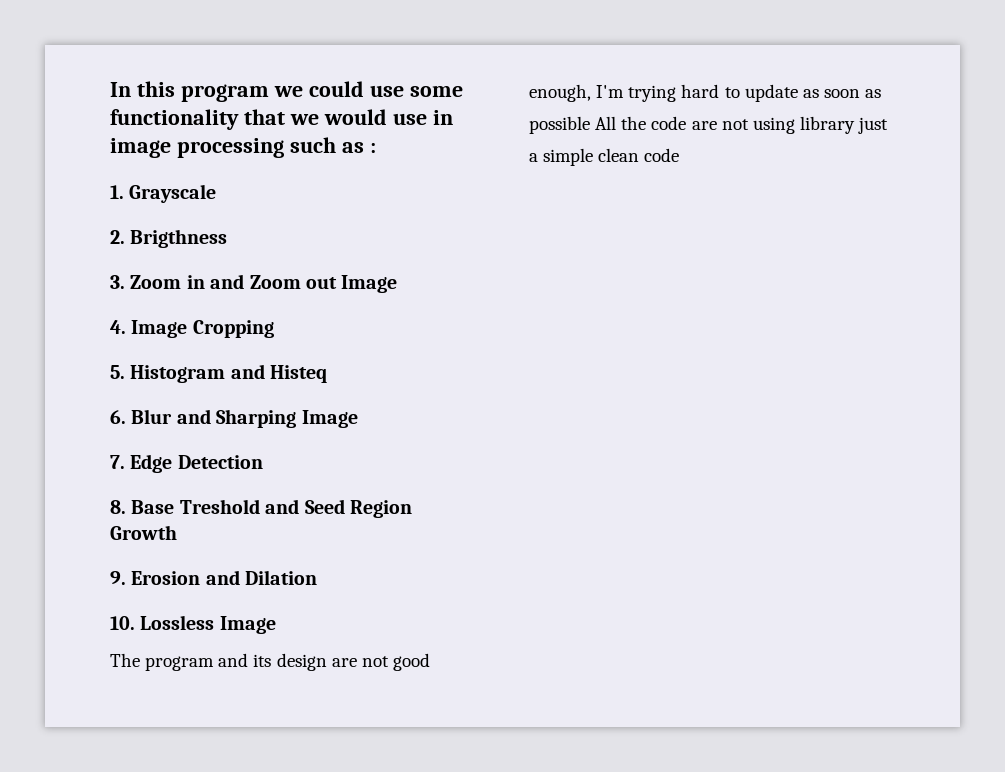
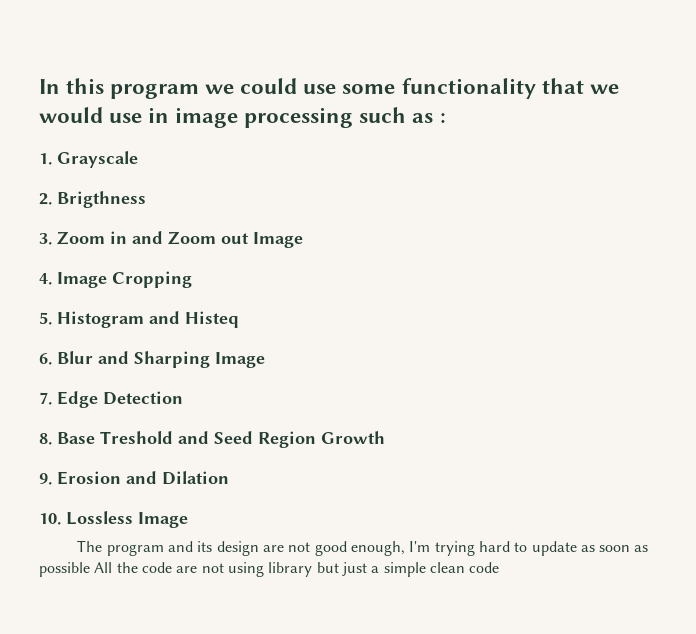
- The program and its design are not good enough, I'm trying hard to update as soon as possible All the code are not using library just a simple clean code
+ The program and its design are not good enough, I'm trying hard to update as soon as possible All the code are not using library but just a simple clean code

